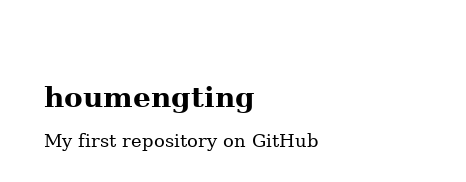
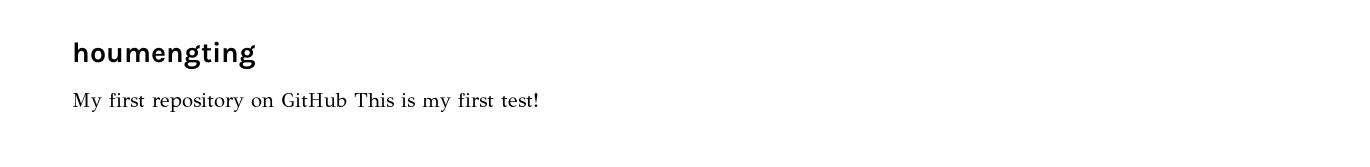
- My first repository on GitHub
+ My first repository on GitHub This is my first test!

